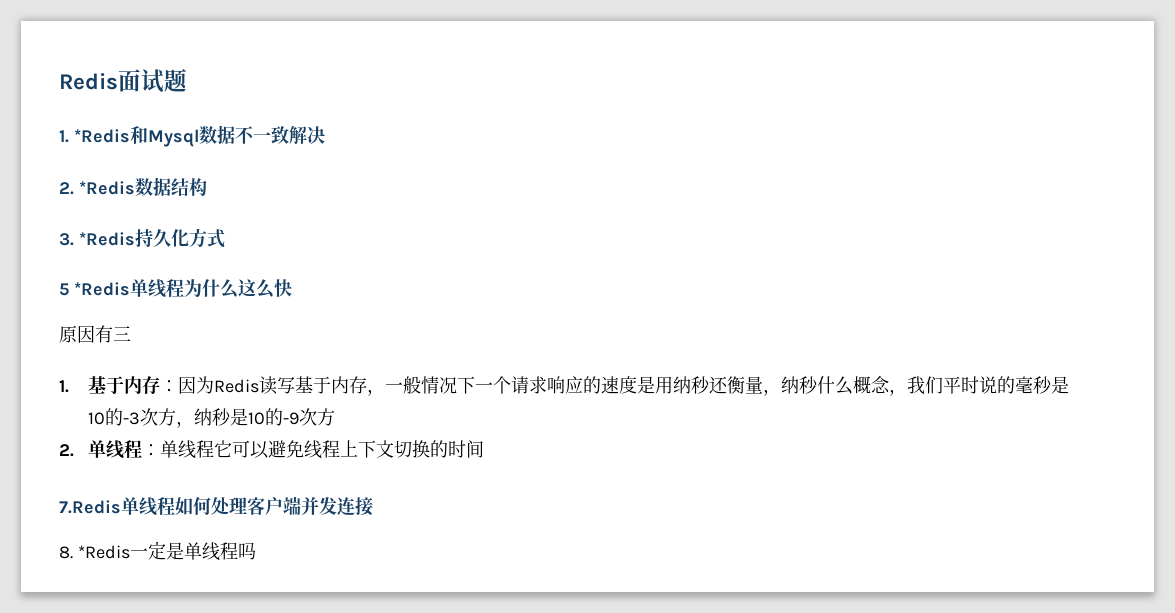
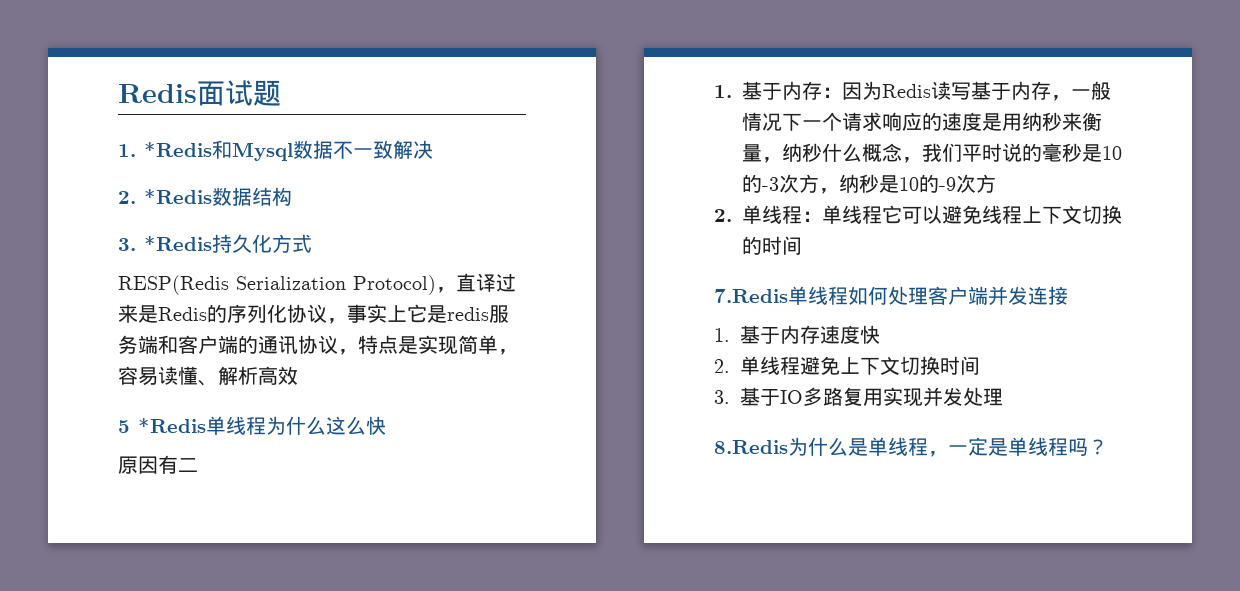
+ RESP(Redis Serialization Protocol)，直译过来是Redis的序列化协议，事实上它是redis服务端和客户端的通讯协议，特点是实现简单，容易读懂、解析高效
- 原因有三
+ 原因有二
- 1.基于内存：因为Redis读写基于内存，一般情况下一个请求响应的速度是用纳秒还衡量，纳秒什么概念，我们平时说的毫秒是10的-3次方，纳秒是10的-9次方
+ 1.基于内存：因为Redis读写基于内存，一般情况下一个请求响应的速度是用纳秒来衡量，纳秒什么概念，我们平时说的毫秒是10的-3次方，纳秒是10的-9次方
- 8. *Redis一定是单线程吗
+ 1.基于内存速度快
+ 2.单线程避免上下文切换时间
+ 3.基于IO多路复用实现并发处理
+ 8.Redis为什么是单线程，一定是单线程吗？

